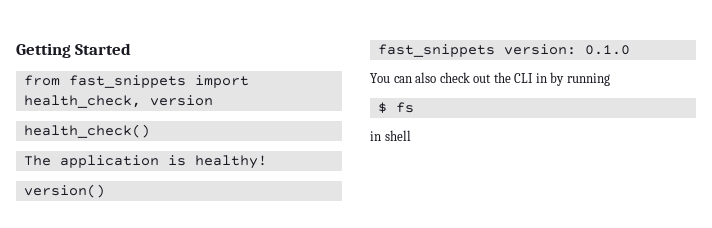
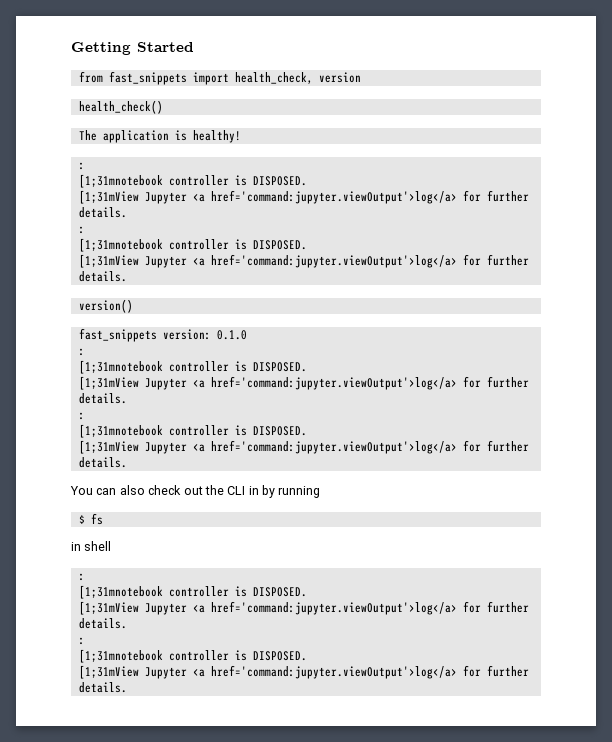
  The application is healthy!
+ :
+ [1;31mnotebook controller is DISPOSED.
+ [1;31mView Jupyter <a href='command:jupyter.viewOutput'>log</a> for further details.
+ :
+ [1;31mnotebook controller is DISPOSED.
+ [1;31mView Jupyter <a href='command:jupyter.viewOutput'>log</a> for further details.
  version()
  fast_snippets version: 0.1.0
+ :
+ [1;31mnotebook controller is DISPOSED.
+ [1;31mView Jupyter <a href='command:jupyter.viewOutput'>log</a> for further details.
+ :
+ [1;31mnotebook controller is DISPOSED.
+ [1;31mView Jupyter <a href='command:jupyter.viewOutput'>log</a> for further details.
  in shell
+ :
+ [1;31mnotebook controller is DISPOSED.
+ [1;31mView Jupyter <a href='command:jupyter.viewOutput'>log</a> for further details.
+ :
+ [1;31mnotebook controller is DISPOSED.
+ [1;31mView Jupyter <a href='command:jupyter.viewOutput'>log</a> for further details.

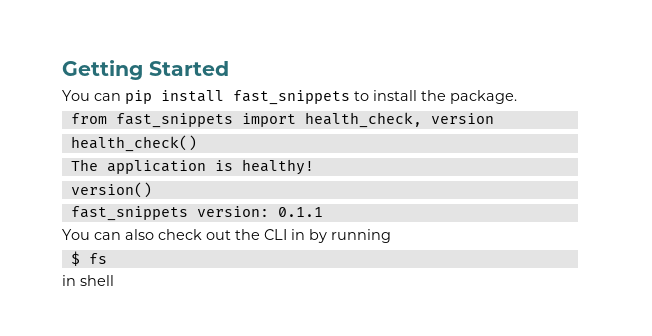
+ You can pip install fast_snippets to install the package.
  The application is healthy!
- :
- [1;31mnotebook controller is DISPOSED.
- [1;31mView Jupyter <a href='command:jupyter.viewOutput'>log</a> for further details.
- :
- [1;31mnotebook controller is DISPOSED.
- [1;31mView Jupyter <a href='command:jupyter.viewOutput'>log</a> for further details.
  version()
- fast_snippets version: 0.1.0
- :
- [1;31mnotebook controller is DISPOSED.
- [1;31mView Jupyter <a href='command:jupyter.viewOutput'>log</a> for further details.
- :
- [1;31mnotebook controller is DISPOSED.
- [1;31mView Jupyter <a href='command:jupyter.viewOutput'>log</a> for further details.
+ fast_snippets version: 0.1.1
  in shell
- :
- [1;31mnotebook controller is DISPOSED.
- [1;31mView Jupyter <a href='command:jupyter.viewOutput'>log</a> for further details.
- :
- [1;31mnotebook controller is DISPOSED.
- [1;31mView Jupyter <a href='command:jupyter.viewOutput'>log</a> for further details.

